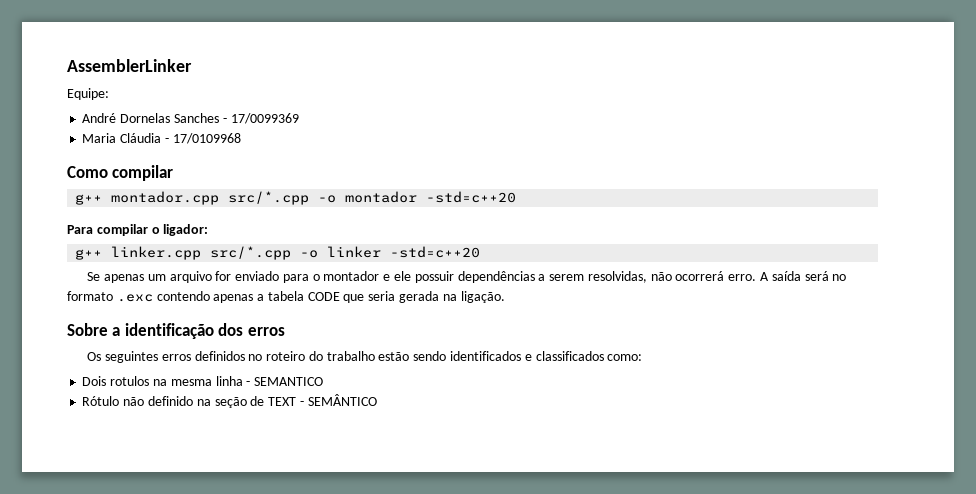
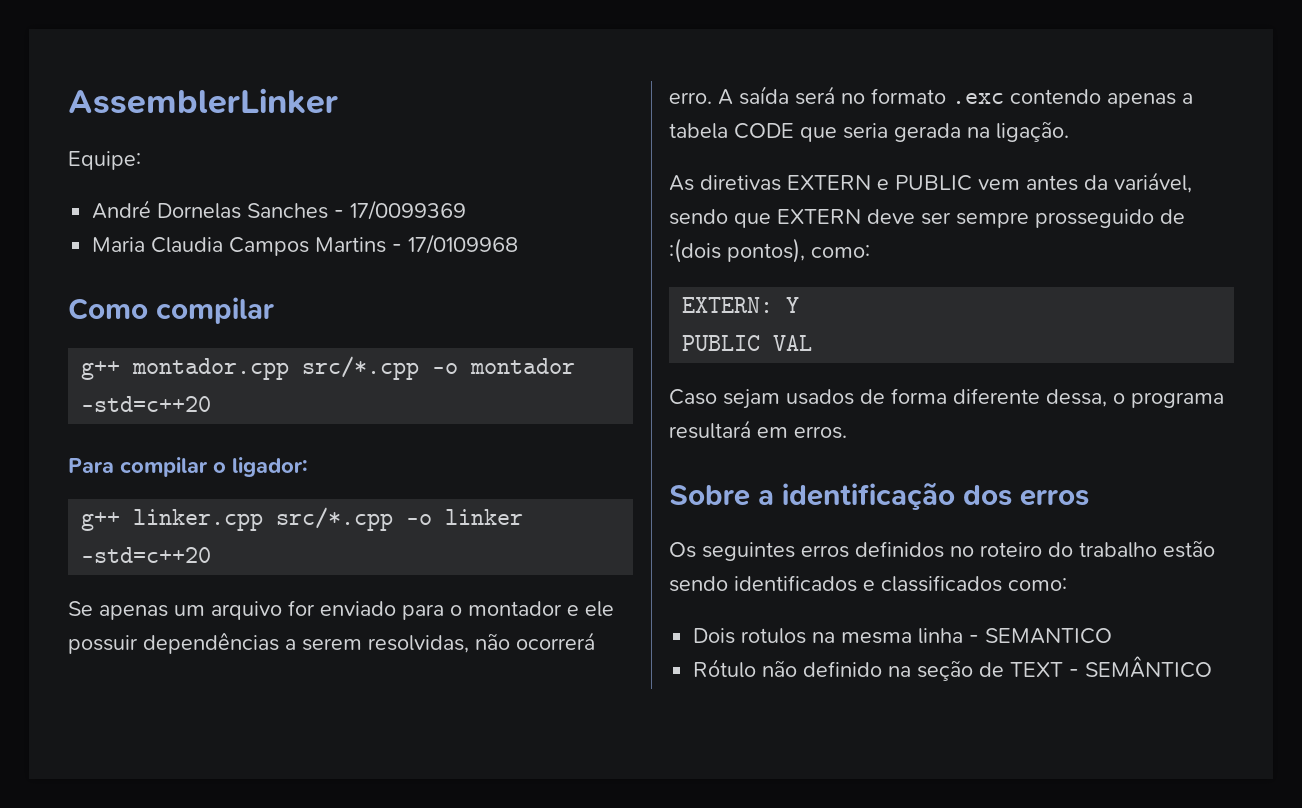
- Maria Cláudia - 17/0109968
+ Maria Claudia Campos Martins - 17/0109968
+ As diretivas EXTERN e PUBLIC vem antes da variável, sendo que EXTERN deve ser sempre prosseguido de :(dois pontos), como:
+ EXTERN: Y
+ PUBLIC VAL
+ Caso sejam usados de forma diferente dessa, o programa resultará em erros.

